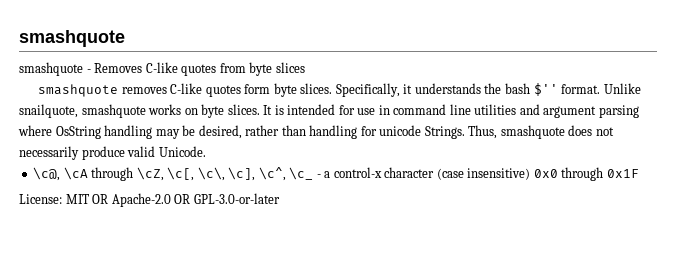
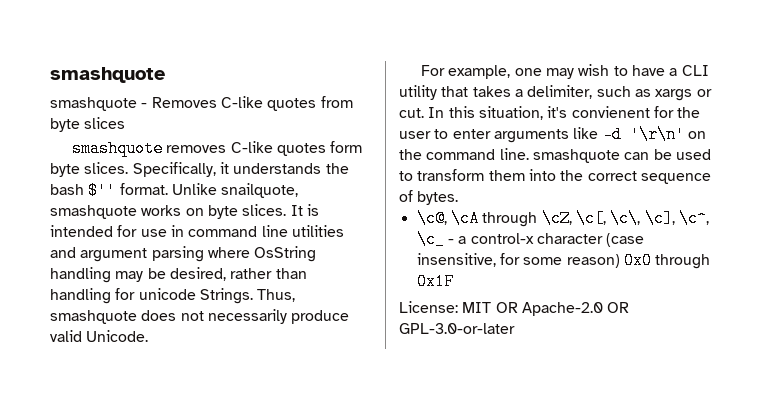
+ For example, one may wish to have a CLI utility that takes a delimiter, such as xargs or cut. In this situation, it's convienent for the user to enter arguments like -d '\r\n' on the command line. smashquote can be used to transform them into the correct sequence of bytes.
- \c@, \cA through \cZ, \c[, \c\, \c], \c^, \c_ - a control-x character (case insensitive) 0x0 through 0x1F
+ \c@, \cA through \cZ, \c[, \c\, \c], \c^, \c_ - a control-x character (case insensitive, for some reason) 0x0 through 0x1F

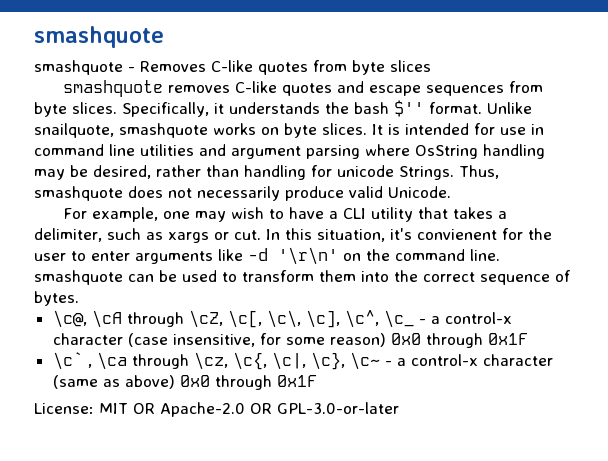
- smashquote removes C-like quotes form byte slices.
+ smashquote removes C-like quotes and escape sequences from byte slices.
+ \c` , \ca through \cz, \c{, \c|, \c}, \c~ - a control-x character (same as above) 0x0 through 0x1F

